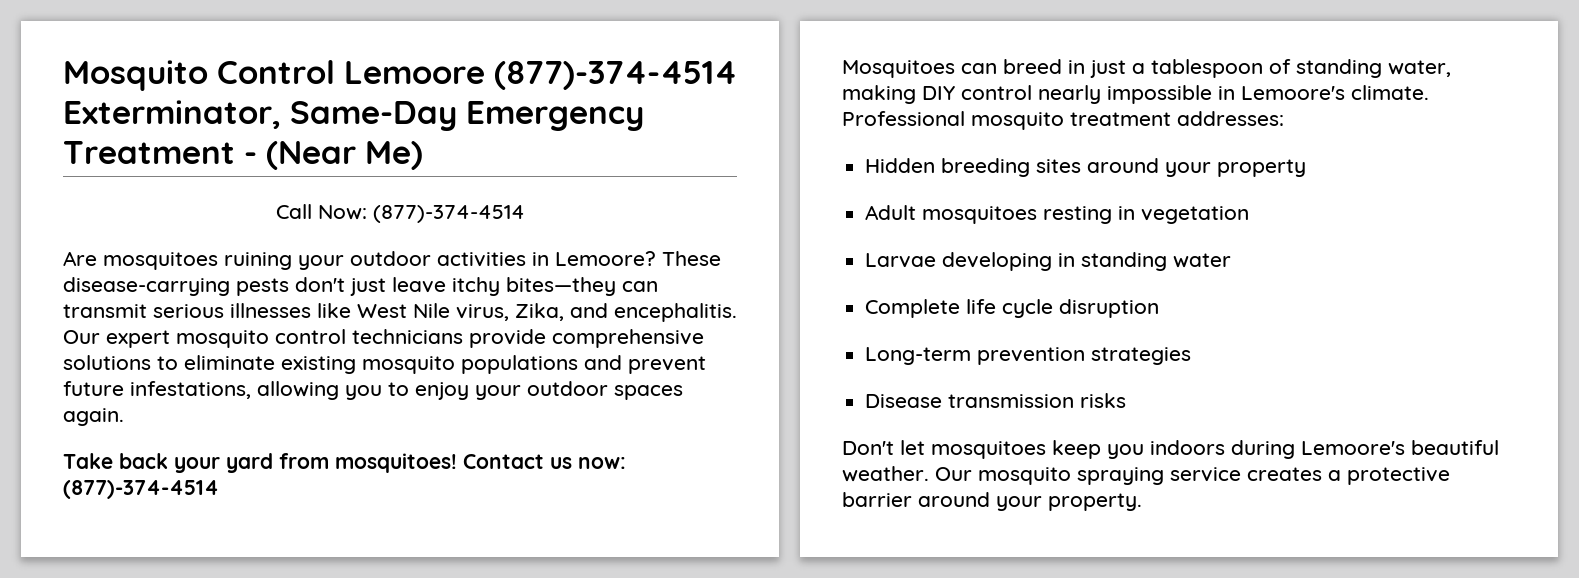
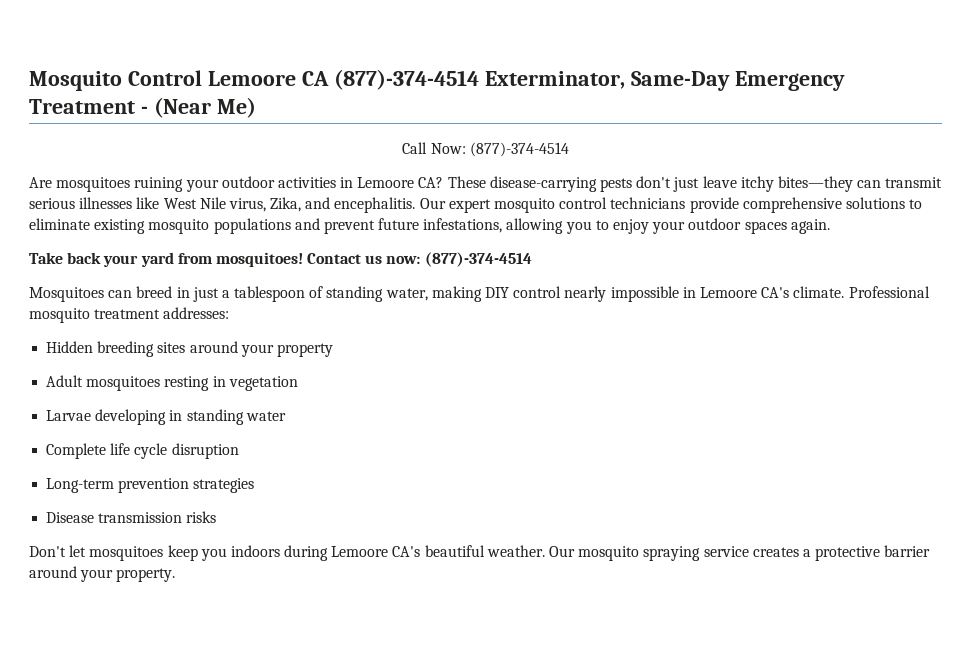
- Mosquito Control Lemoore (877)-374-4514 Exterminator, Same-Day Emergency Treatment - (Near Me)
+ Mosquito Control Lemoore CA (877)-374-4514 Exterminator, Same-Day Emergency Treatment - (Near Me)
- Are mosquitoes ruining your outdoor activities in Lemoore?
+ Are mosquitoes ruining your outdoor activities in Lemoore CA?
- Mosquitoes can breed in just a tablespoon of standing water, making DIY control nearly impossible in Lemoore's climate.
+ Mosquitoes can breed in just a tablespoon of standing water, making DIY control nearly impossible in Lemoore CA's climate.
- Don't let mosquitoes keep you indoors during Lemoore's beautiful weather.
+ Don't let mosquitoes keep you indoors during Lemoore CA's beautiful weather.

